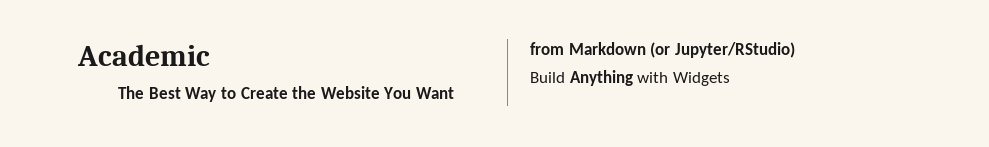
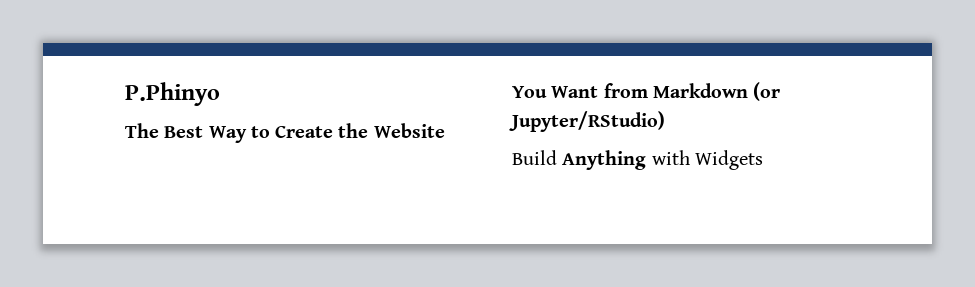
- Academic
+ P.Phinyo

